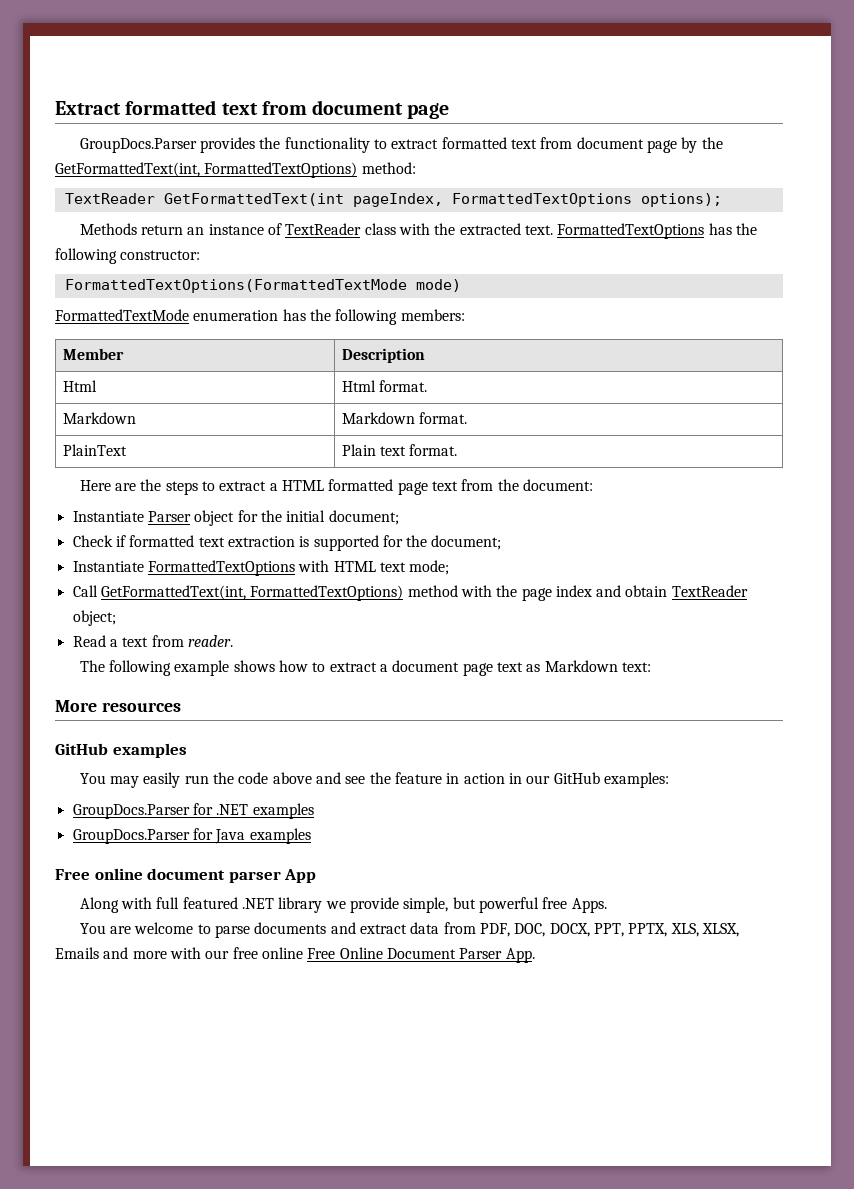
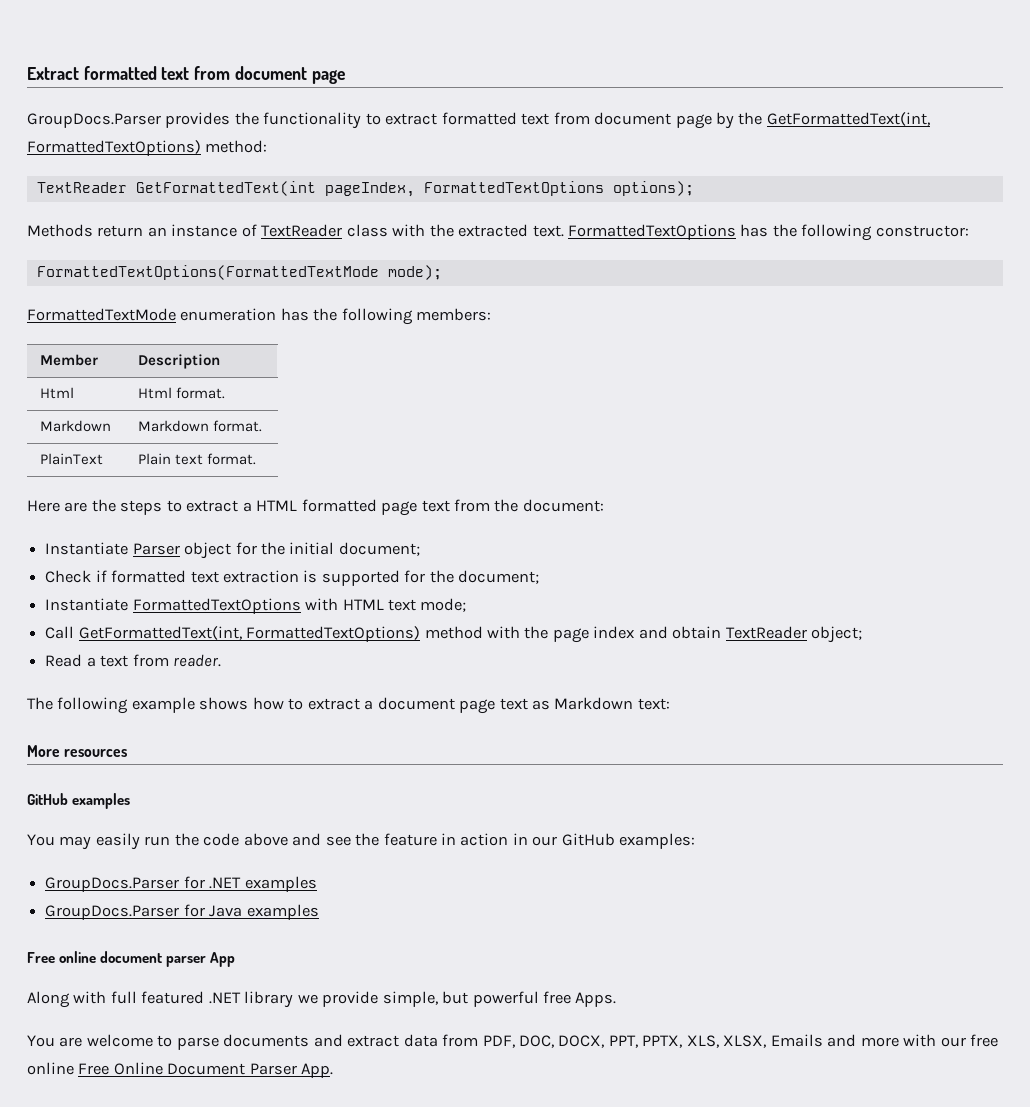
- FormattedTextOptions(FormattedTextMode mode)
+ FormattedTextOptions(FormattedTextMode mode);

